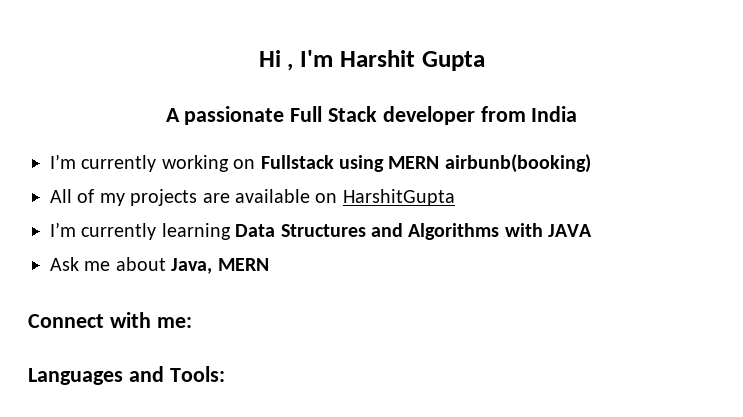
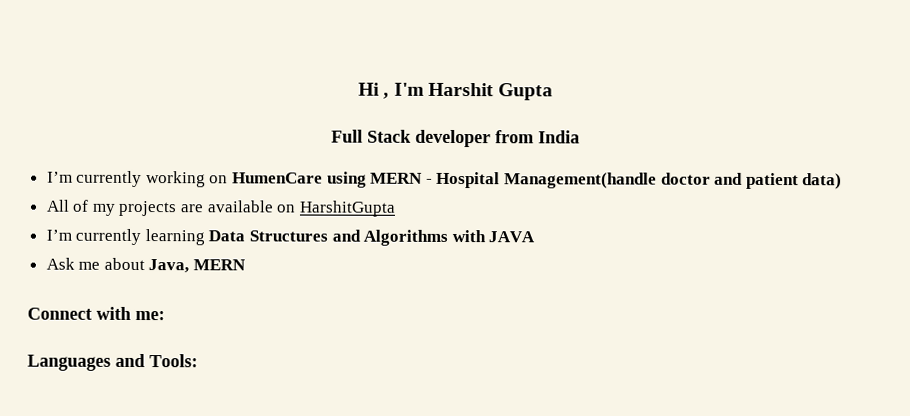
- A passionate Full Stack developer from India
+ Full Stack developer from India
- I’m currently working on Fullstack using MERN airbunb(booking)
+ I’m currently working on HumenCare using MERN - Hospital Management(handle doctor and patient data)

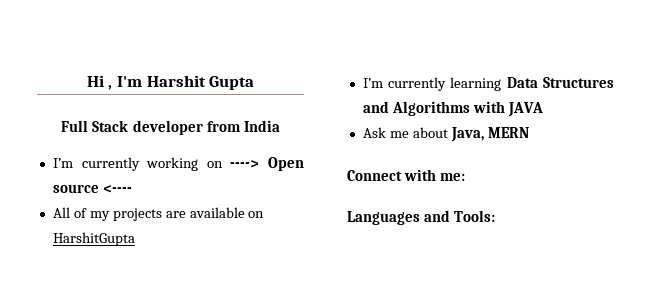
- I’m currently working on HumenCare using MERN - Hospital Management(handle doctor and patient data)
+ I’m currently working on ----> Open source <----

